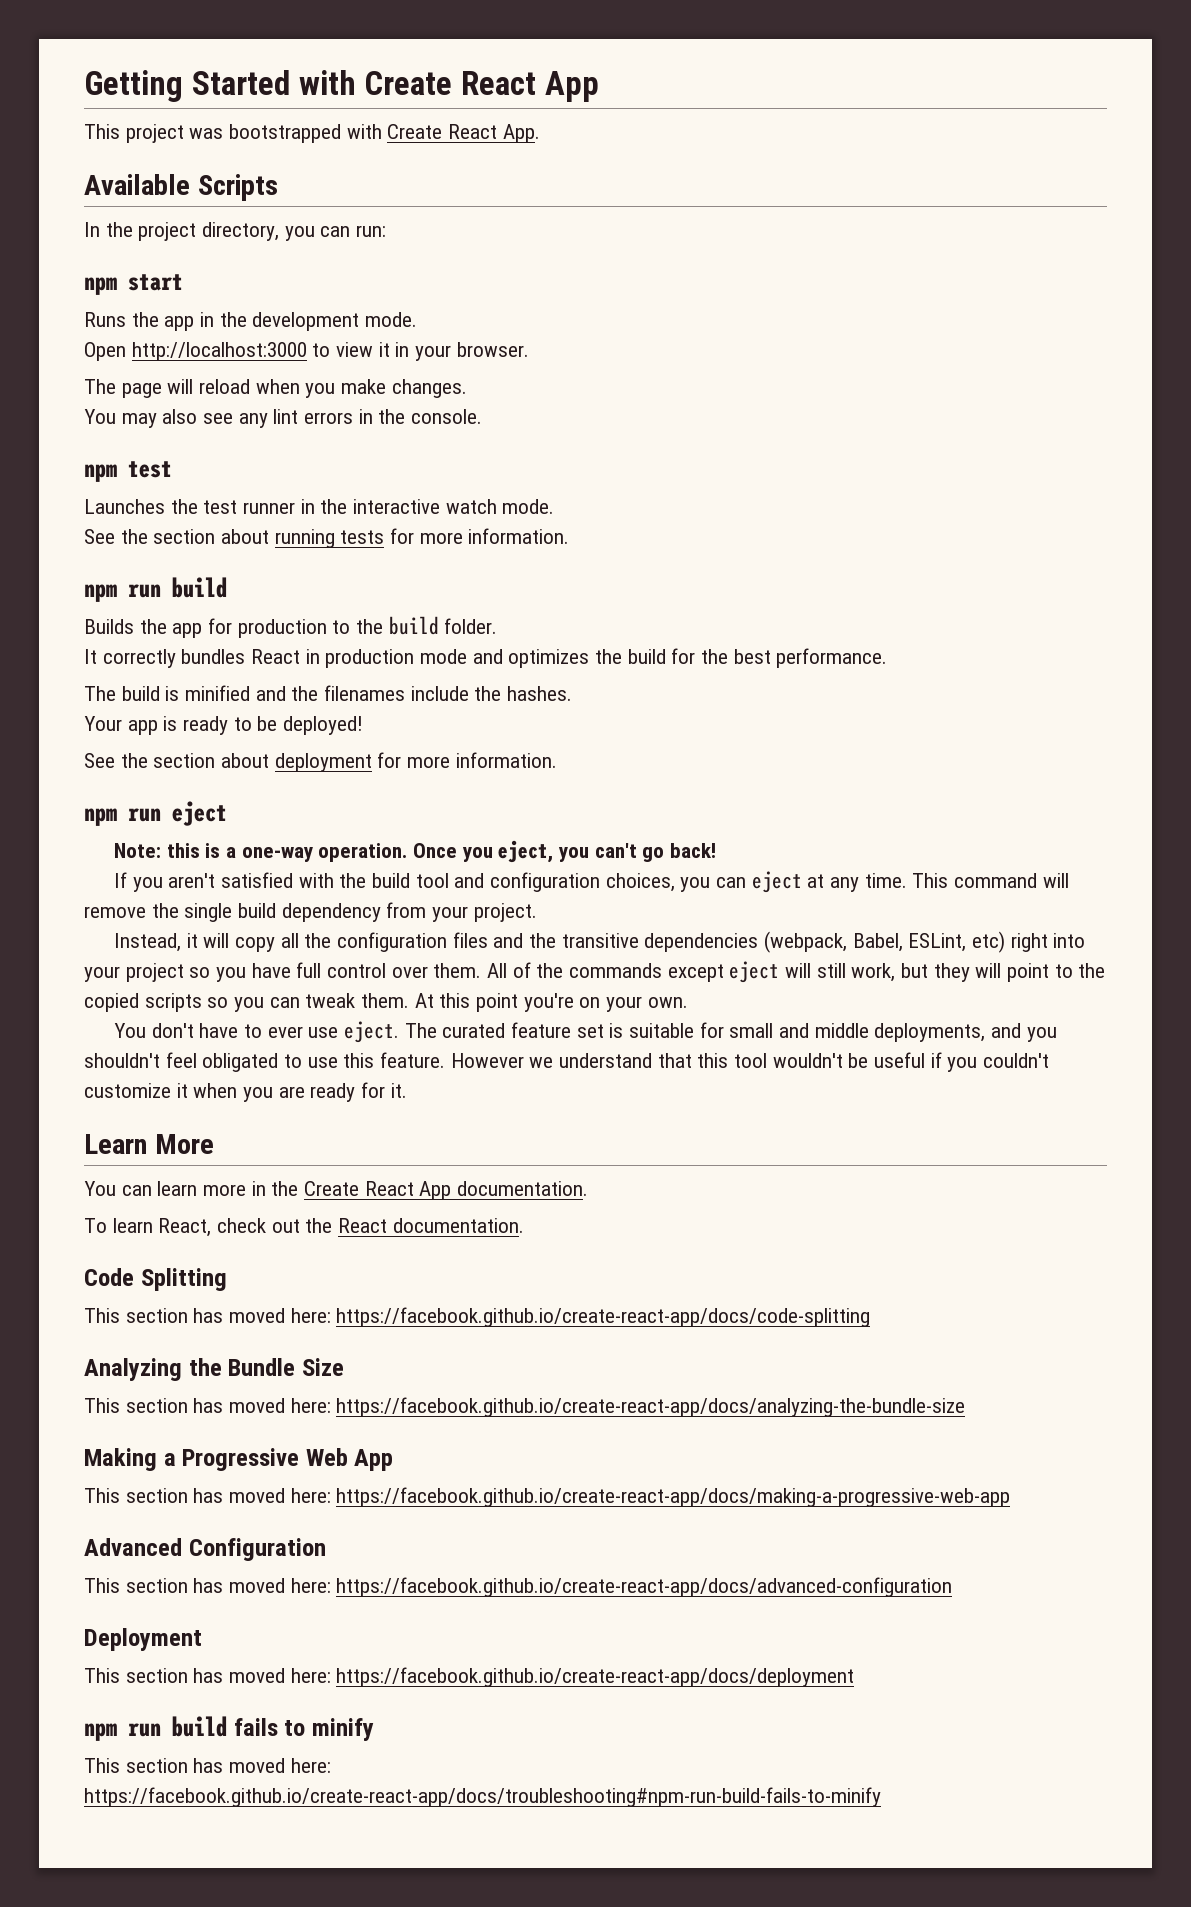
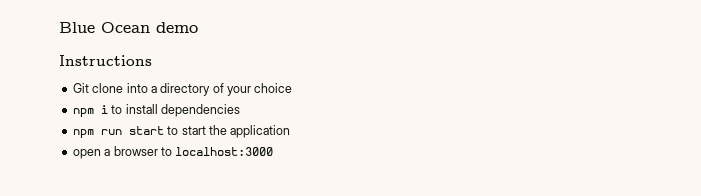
- Getting Started with Create React App
- This project was bootstrapped with Create React App.
- Available Scripts
- In the project directory, you can run:
- npm start
- Runs the app in the development mode.
- Open http://localhost:3000 to view it in your browser.
- The page will reload when you make changes.
- You may also see any lint errors in the console.
- npm test
- Launches the test runner in the interactive watch mode.
- See the section about running tests for more information.
- npm run build
- Builds the app for production to the build folder.
- It correctly bundles React in production mode and optimizes the build for the best performance.
- The build is minified and the filenames include the hashes.
- Your app is ready to be deployed!
- See the section about deployment for more information.
- npm run eject
- Note: this is a one-way operation. Once you eject, you can't go back!
- If you aren't satisfied with the build tool and configuration choices, you can eject at any time. This command will remove the single build dependency from your project.
- Instead, it will copy all the configuration files and the transitive dependencies (webpack, Babel, ESLint, etc) right into your project so you have full control over them. All of the commands except eject will still work, but they will point to the copied scripts so you can tweak them. At this point you're on your own.
- You don't have to ever use eject. The curated feature set is suitable for small and middle deployments, and you shouldn't feel obligated to use this feature. However we understand that this tool wouldn't be useful if you couldn't customize it when you are ready for it.
- Learn More
- You can learn more in the Create React App documentation.
- To learn React, check out the React documentation.
- Code Splitting
- This section has moved here: https://facebook.github.io/create-react-app/docs/code-splitting
- Analyzing the Bundle Size
- This section has moved here: https://facebook.github.io/create-react-app/docs/analyzing-the-bundle-size
- Making a Progressive Web App
- This section has moved here: https://facebook.github.io/create-react-app/docs/making-a-progressive-web-app
- Advanced Configuration
- This section has moved here: https://facebook.github.io/create-react-app/docs/advanced-configuration
- Deployment
- This section has moved here: https://facebook.github.io/create-react-app/docs/deployment
- npm run build fails to minify
- This section has moved here: https://facebook.github.io/create-react-app/docs/troubleshooting#npm-run-build-fails-to-minify
+ Blue Ocean demo
+ Instructions
+ Git clone into a directory of your choice
+ npm i to install dependencies
+ npm run start to start the application
+ open a browser to localhost:3000

